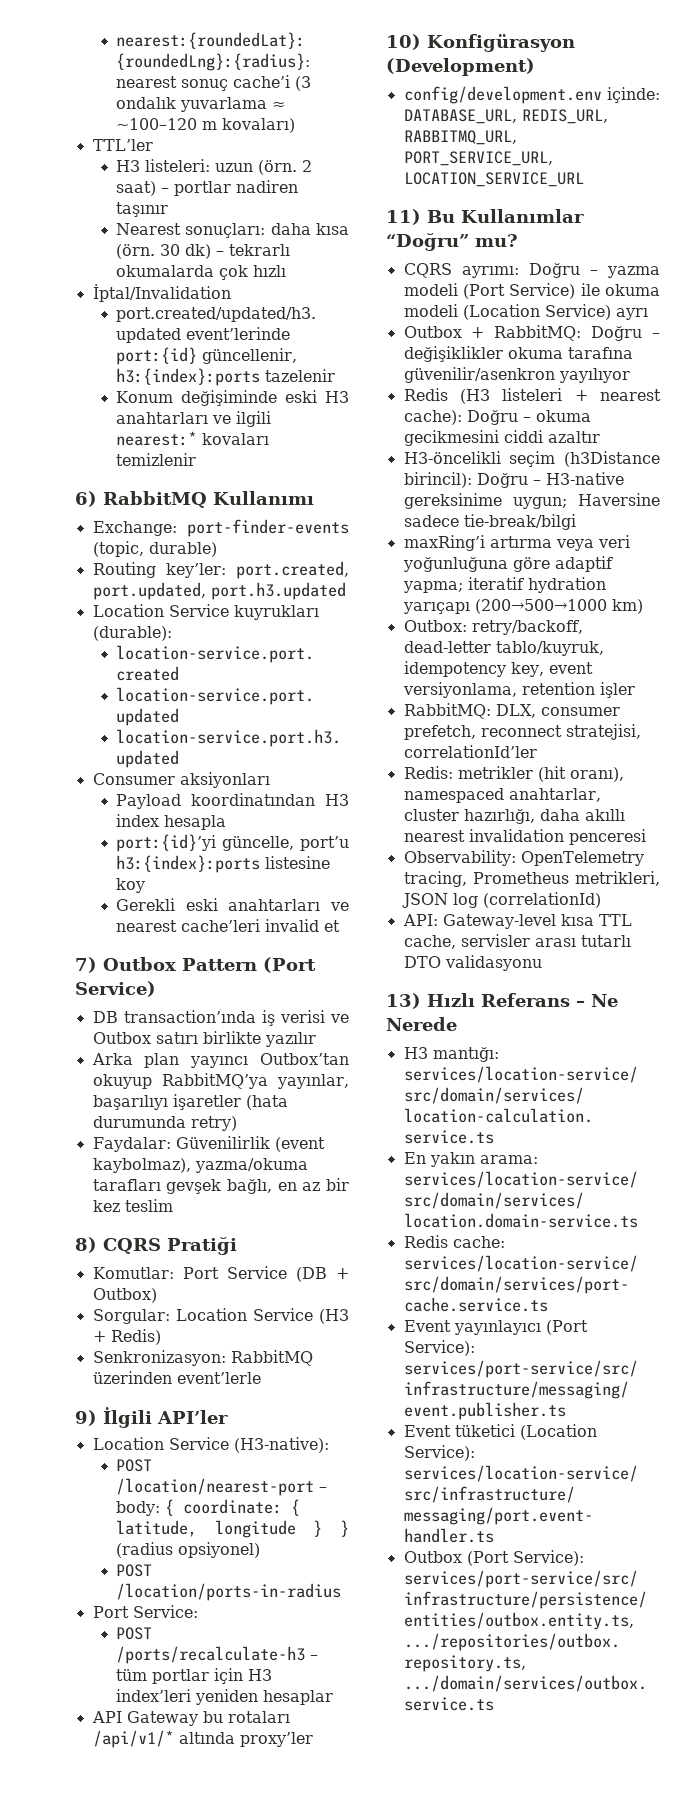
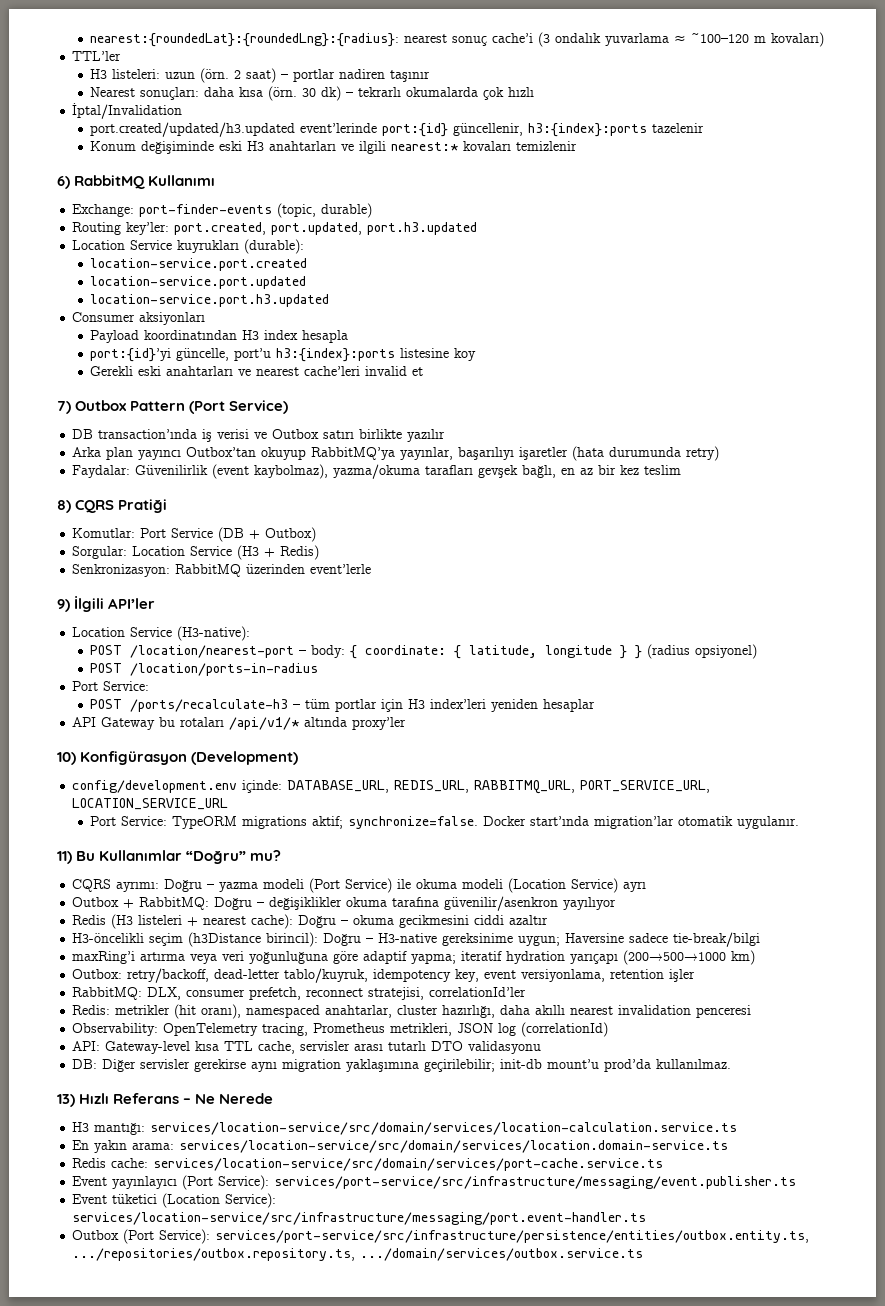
+ Port Service: TypeORM migrations aktif; synchronize=false. Docker start’ında migration’lar otomatik uygulanır.
+ DB: Diğer servisler gerekirse aynı migration yaklaşımına geçirilebilir; init-db mount’u prod’da kullanılmaz.

